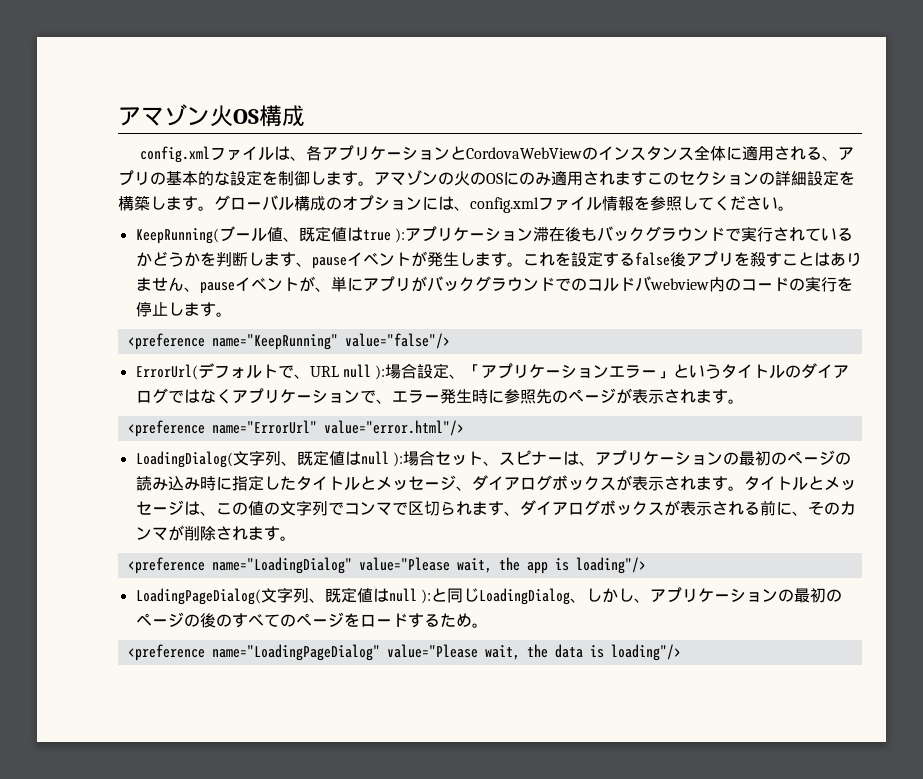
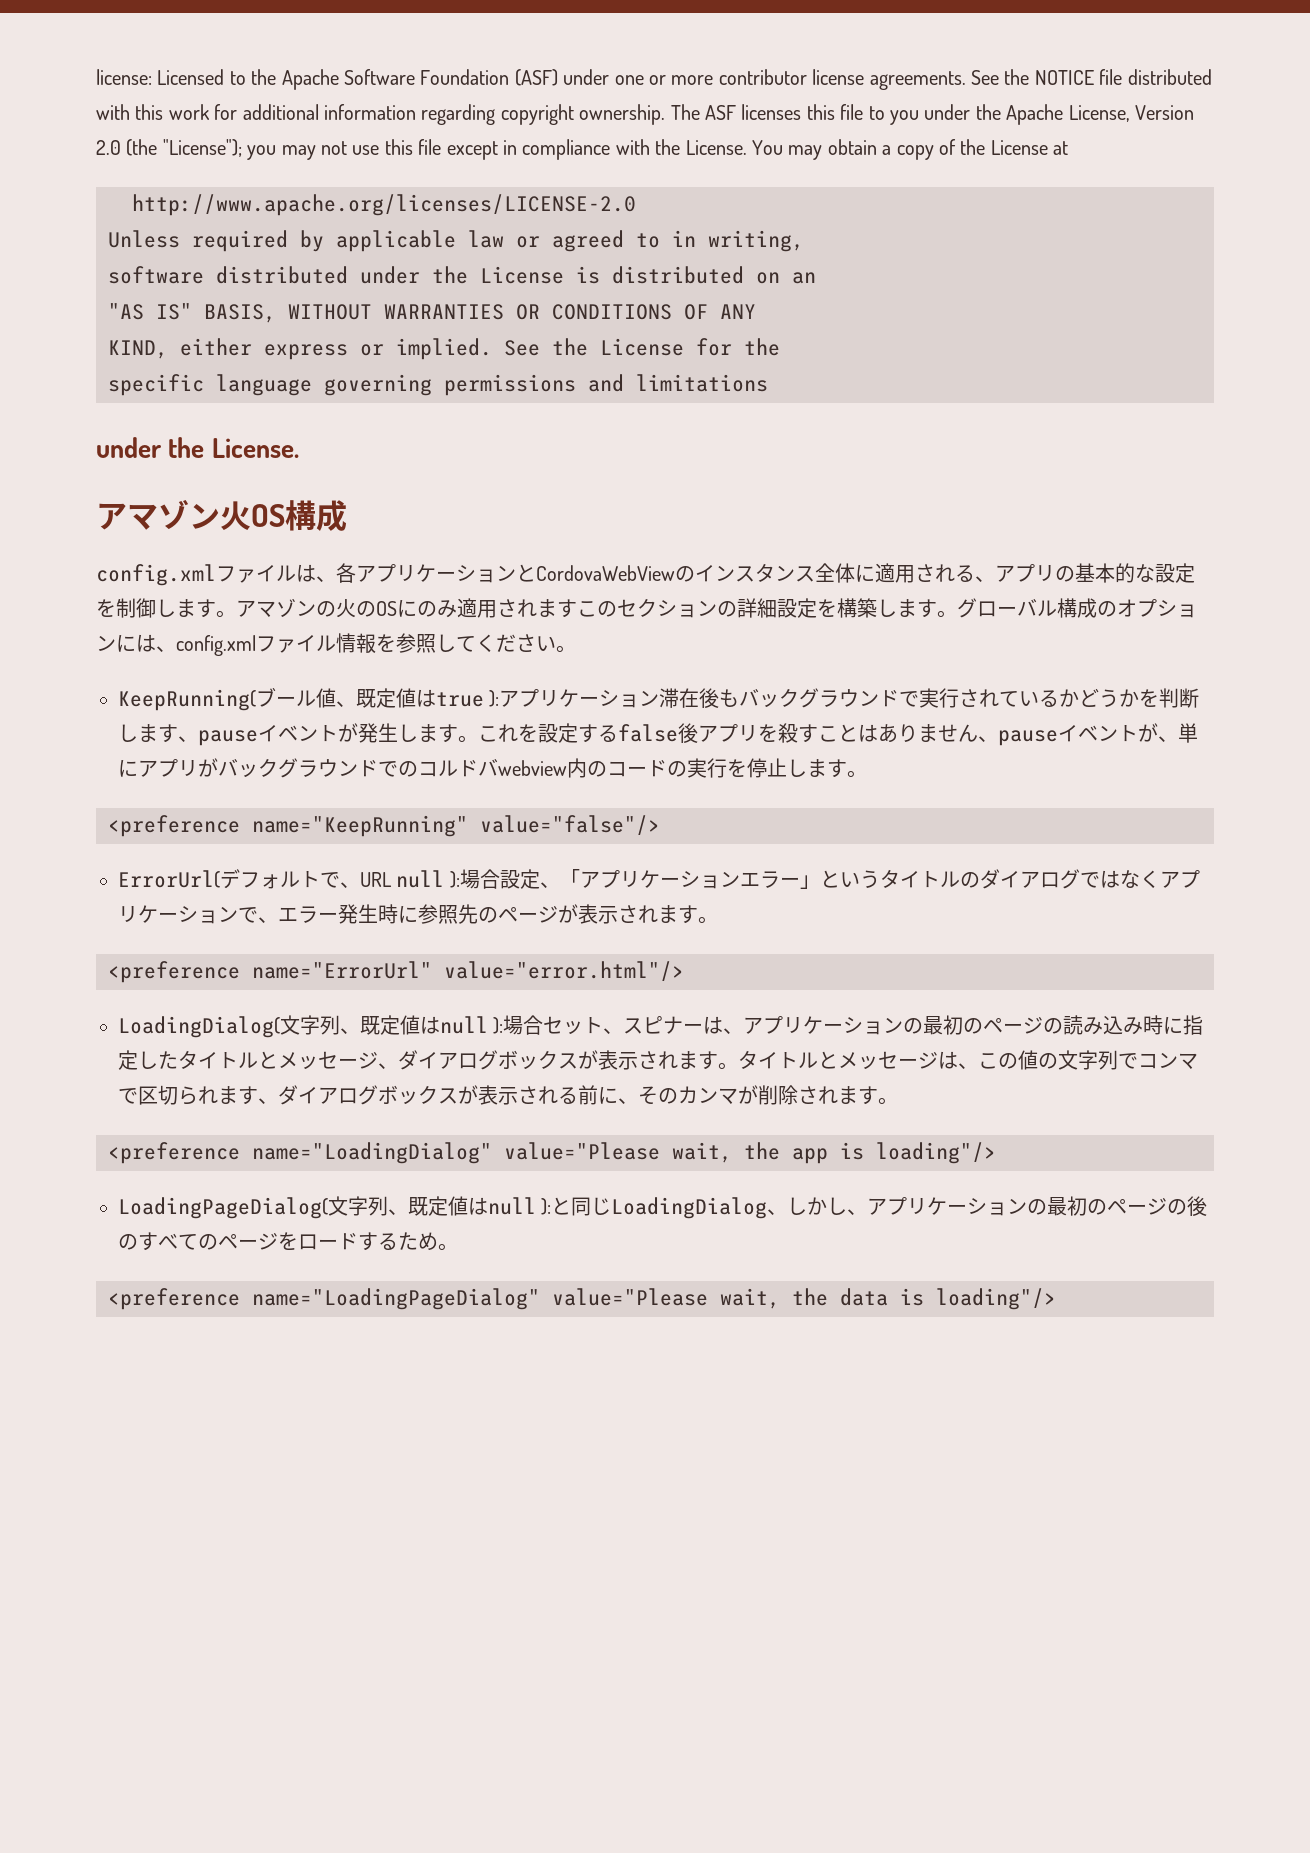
+ license: Licensed to the Apache Software Foundation (ASF) under one or more contributor license agreements. See the NOTICE file distributed with this work for additional information regarding copyright ownership. The ASF licenses this file to you under the Apache License, Version 2.0 (the "License"); you may not use this file except in compliance with the License. You may obtain a copy of the License at
+ http://www.apache.org/licenses/LICENSE-2.0
+ Unless required by applicable law or agreed to in writing,
+ software distributed under the License is distributed on an
+ "AS IS" BASIS, WITHOUT WARRANTIES OR CONDITIONS OF ANY
+ KIND, either express or implied. See the License for the
+ specific language governing permissions and limitations
+ under the License.

